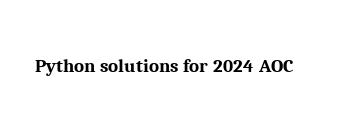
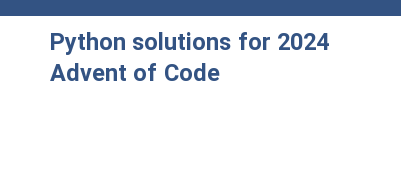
- Python solutions for 2024 AOC
+ Python solutions for 2024 Advent of Code

